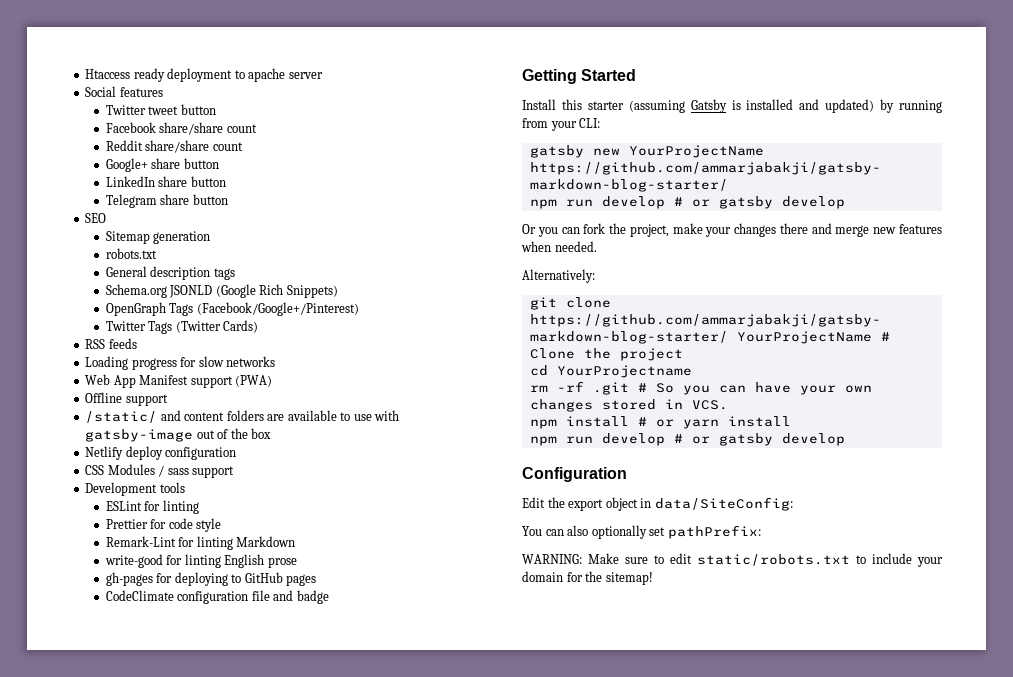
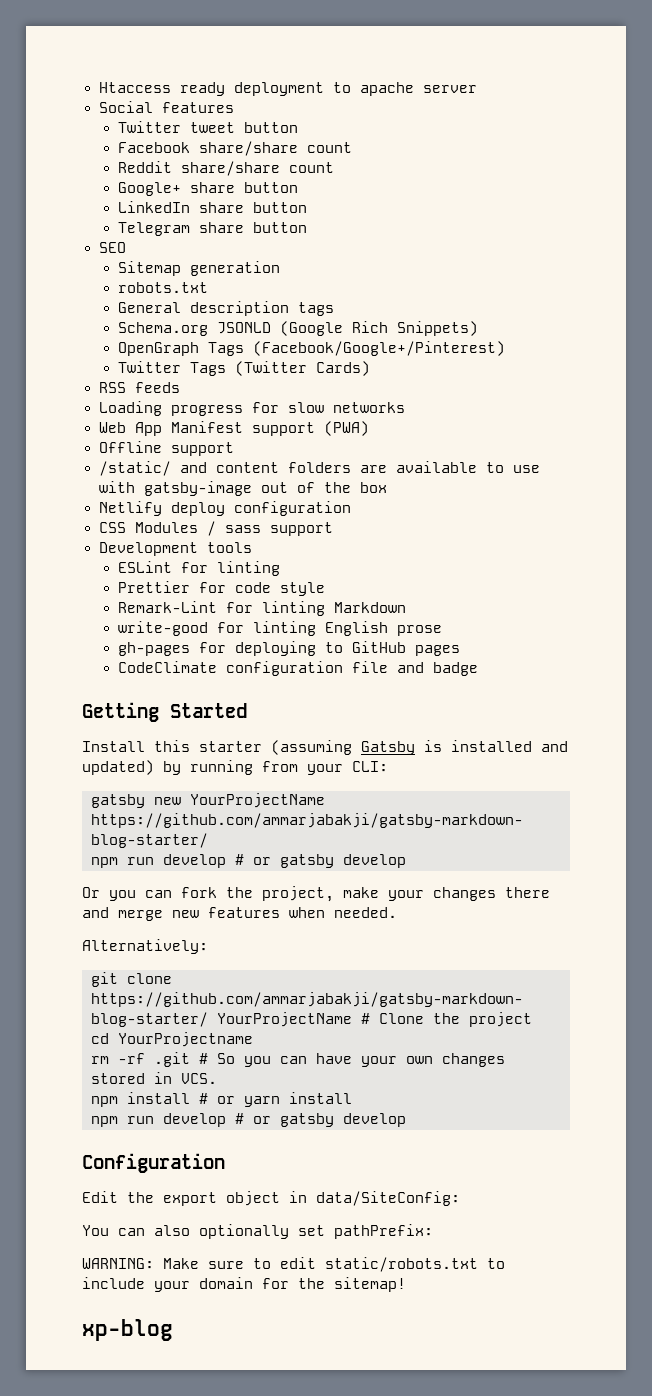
+ xp-blog

